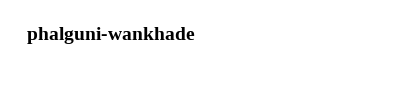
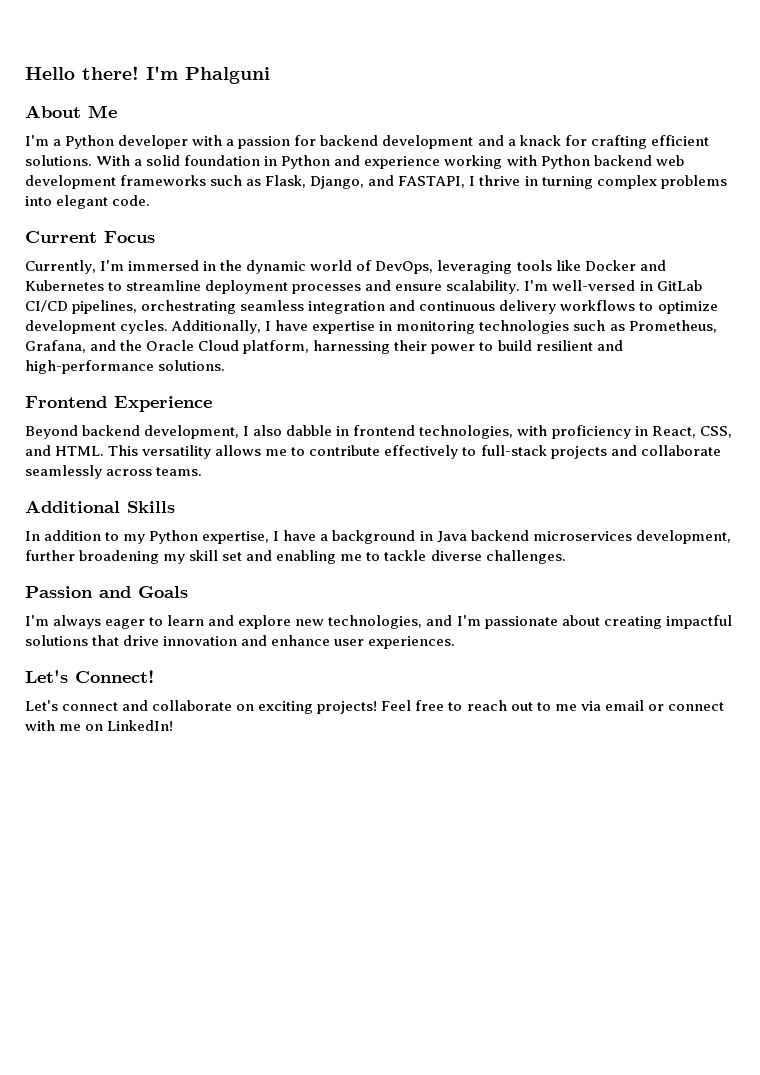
- phalguni-wankhade
+ Hello there! I'm Phalguni
+ About Me
+ I'm a Python developer with a passion for backend development and a knack for crafting efficient solutions. With a solid foundation in Python and experience working with Python backend web development frameworks such as Flask, Django, and FASTAPI, I thrive in turning complex problems into elegant code.
+ Current Focus
+ Currently, I'm immersed in the dynamic world of DevOps, leveraging tools like Docker and Kubernetes to streamline deployment processes and ensure scalability. I'm well-versed in GitLab CI/CD pipelines, orchestrating seamless integration and continuous delivery workflows to optimize development cycles. Additionally, I have expertise in monitoring technologies such as Prometheus, Grafana, and the Oracle Cloud platform, harnessing their power to build resilient and high-performance solutions.
+ Frontend Experience
+ Beyond backend development, I also dabble in frontend technologies, with proficiency in React, CSS, and HTML. This versatility allows me to contribute effectively to full-stack projects and collaborate seamlessly across teams.
+ Additional Skills
+ In addition to my Python expertise, I have a background in Java backend microservices development, further broadening my skill set and enabling me to tackle diverse challenges.
+ Passion and Goals
+ I'm always eager to learn and explore new technologies, and I'm passionate about creating impactful solutions that drive innovation and enhance user experiences.
+ Let's Connect!
+ Let's connect and collaborate on exciting projects! Feel free to reach out to me via email or connect with me on LinkedIn!

